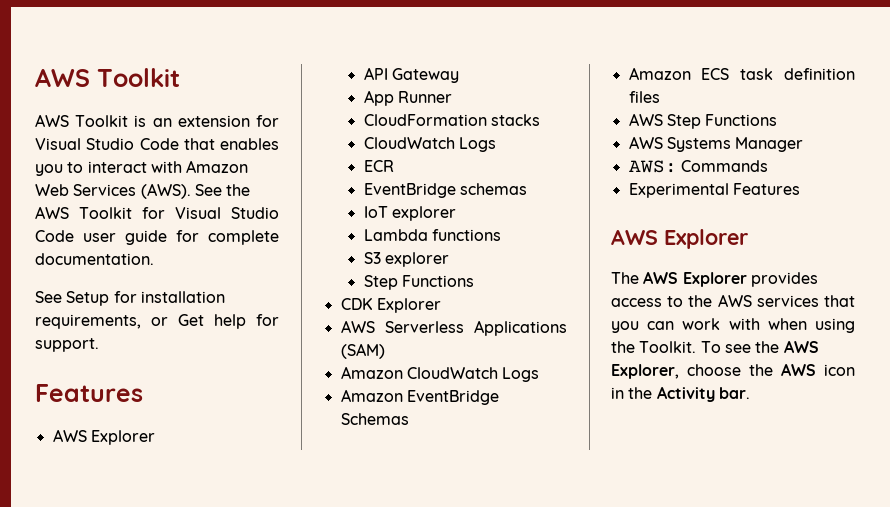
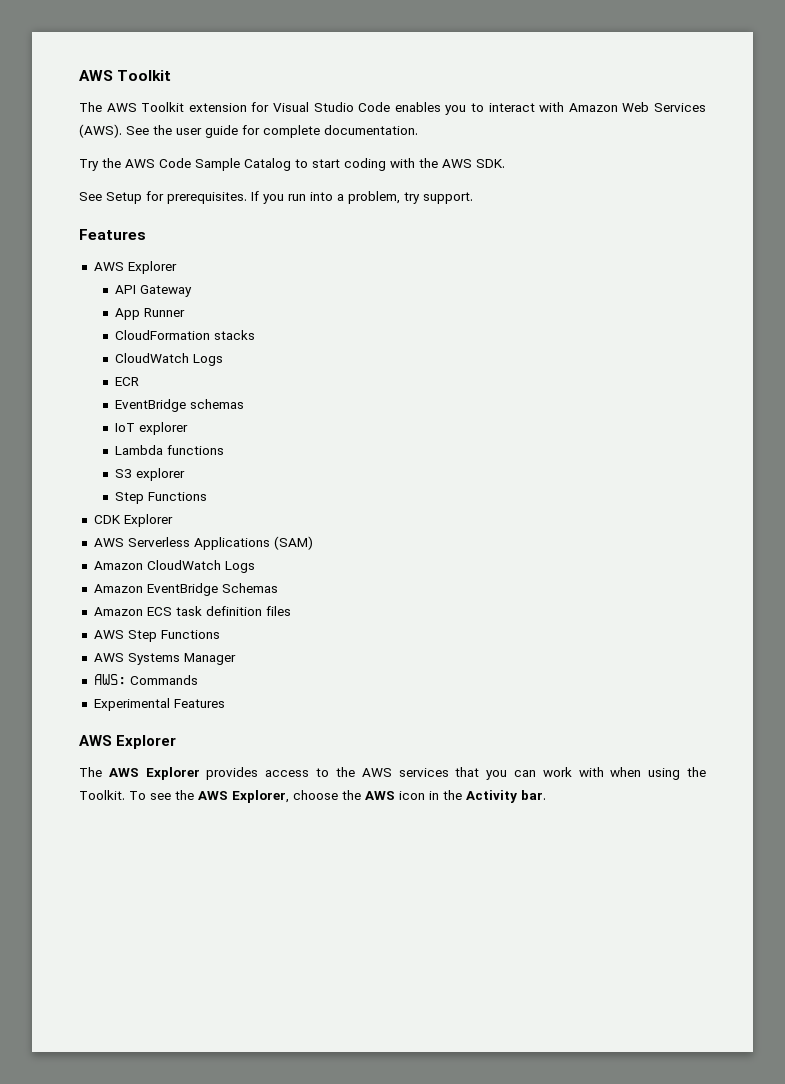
- AWS Toolkit is an extension for Visual Studio Code that enables you to interact with Amazon Web Services (AWS).
+ The AWS Toolkit extension for Visual Studio Code enables you to interact with Amazon Web Services (AWS).
- See the AWS Toolkit for Visual Studio Code user guide for complete documentation.
+ See the user guide for complete documentation.
- See Setup for installation requirements, or Get help for support.
+ Try the AWS Code Sample Catalog to start coding with the AWS SDK.
+ See Setup for prerequisites. If you run into a problem, try support.

